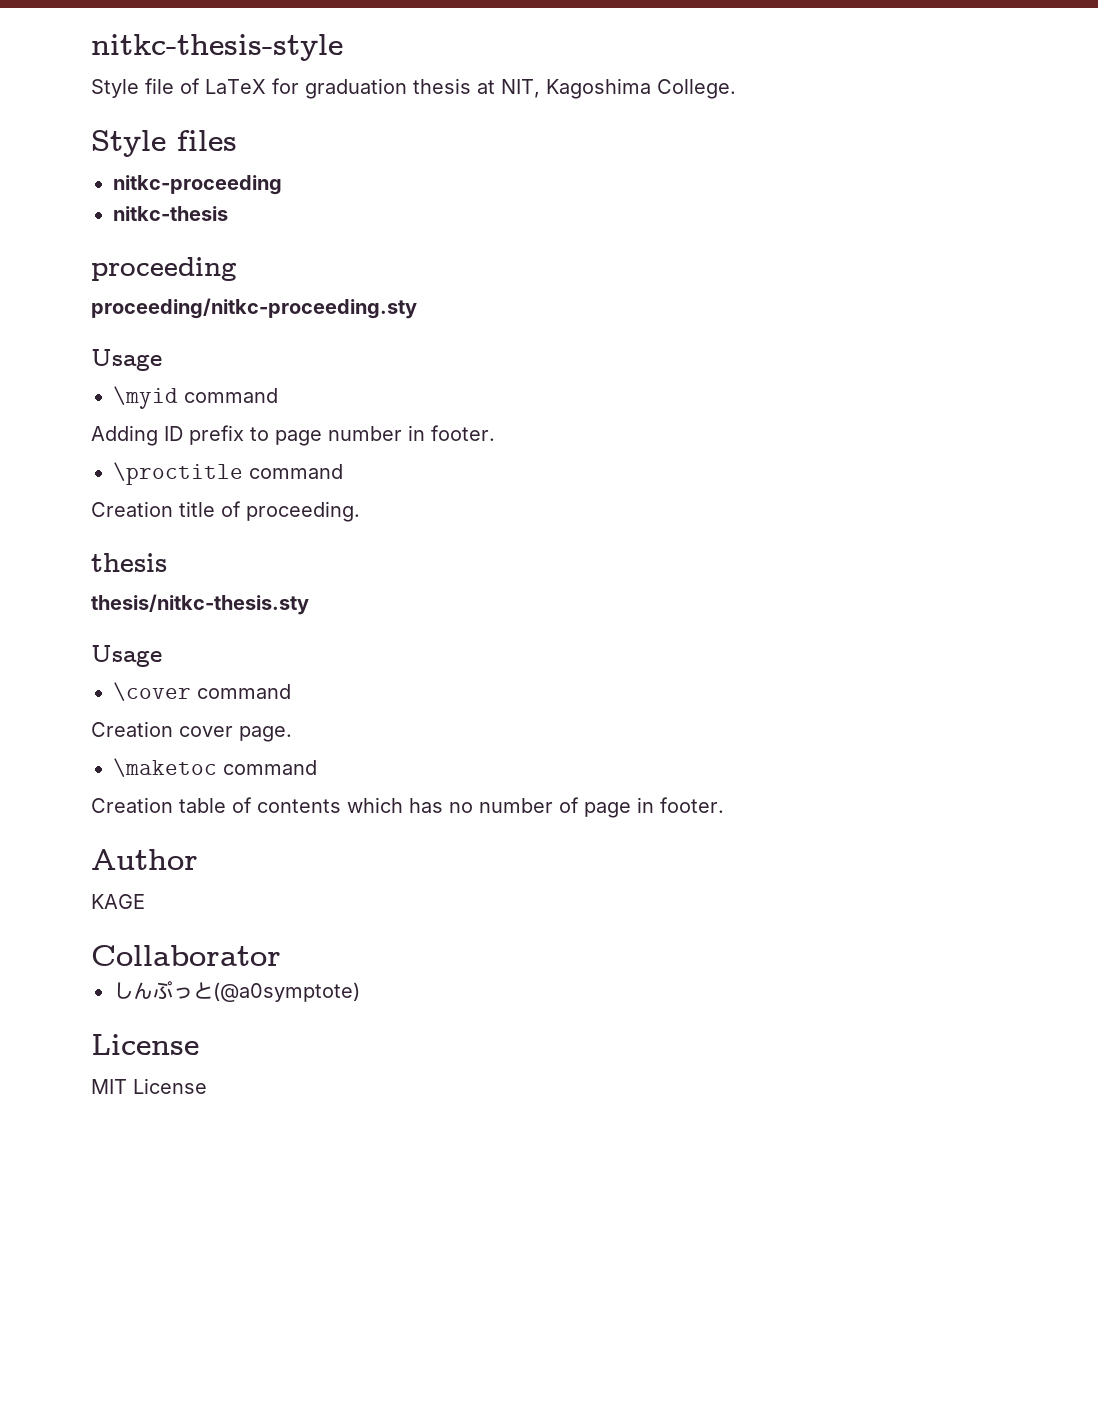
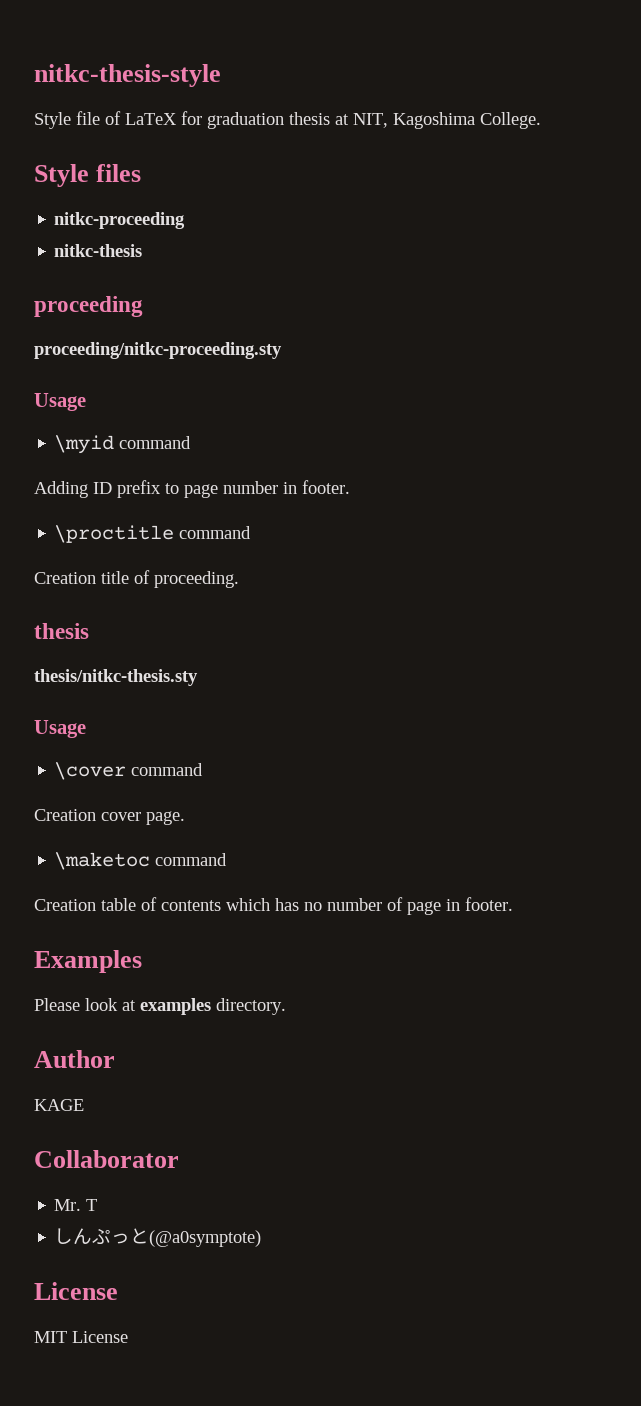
+ Examples
+ Please look at examples directory.
+ Mr. T

